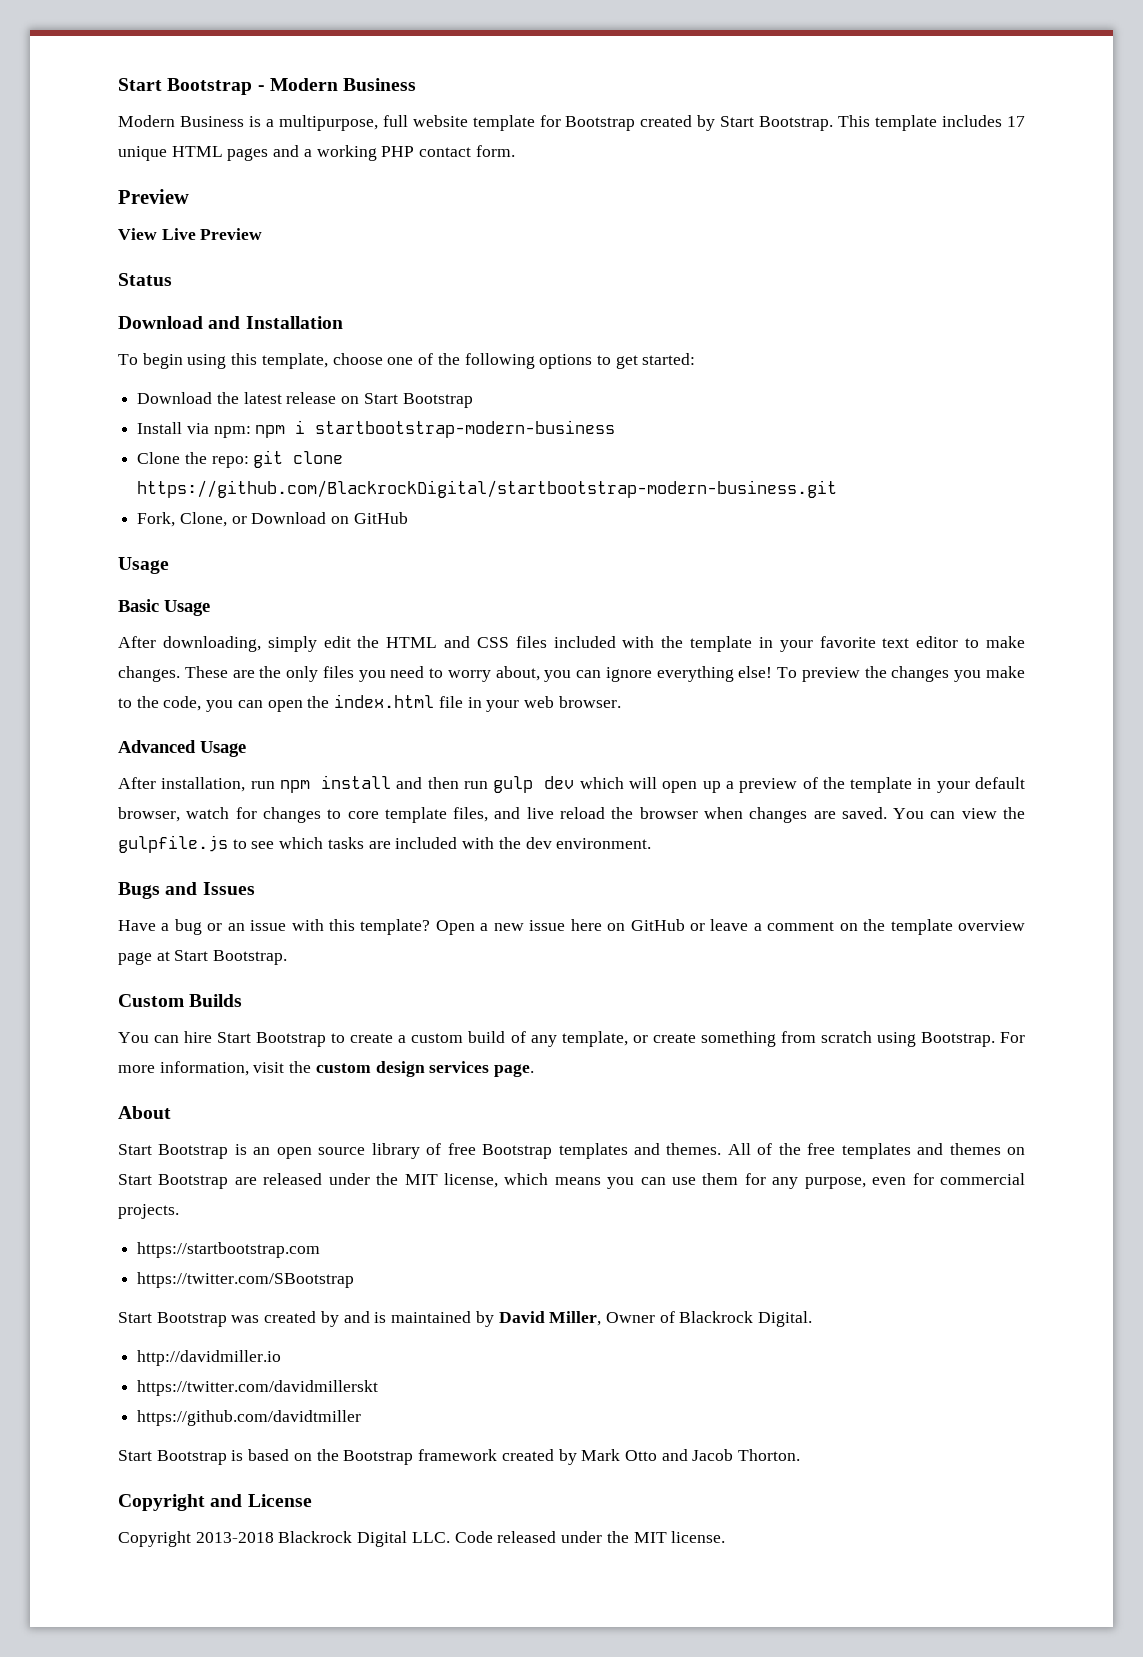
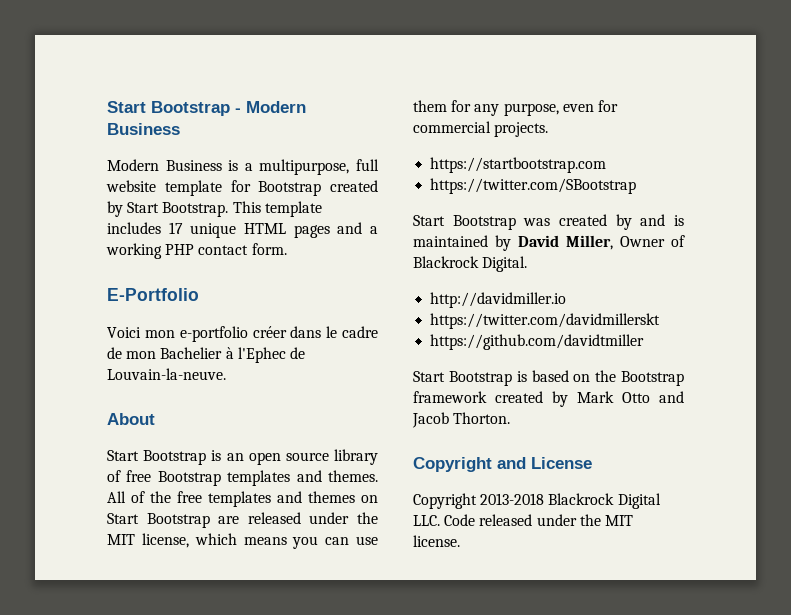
  This template includes 17 unique HTML pages and a working PHP contact form.
- Preview
- View Live Preview
- Status
- Download and Installation
- To begin using this template, choose one of the following options to get started:
- Download the latest release on Start Bootstrap
- Install via npm: npm i startbootstrap-modern-business
- Clone the repo: git clone https://github.com/BlackrockDigital/startbootstrap-modern-business.git
- Fork, Clone, or Download on GitHub
- Usage
- Basic Usage
- After downloading, simply edit the HTML and CSS files included with the template in your favorite text editor to make changes. These are the only files you need to worry about, you can ignore everything else! To preview the changes you make to the code, you can open the index.html file in your web browser.
- Advanced Usage
- After installation, run npm install and then run gulp dev which will open up a preview of the template in your default browser, watch for changes to core template files, and live reload the browser when changes are saved. You can view the gulpfile.js to see which tasks are included with the dev environment.
- Bugs and Issues
- Have a bug or an issue with this template? Open a new issue here on GitHub or leave a comment on the template overview page at Start Bootstrap.
- Custom Builds
- You can hire Start Bootstrap to create a custom build of any template, or create something from scratch using Bootstrap. For more information, visit the custom design services page.
+ E-Portfolio
+ Voici mon e-portfolio créer dans le cadre de mon Bachelier à l'Ephec de Louvain-la-neuve.

